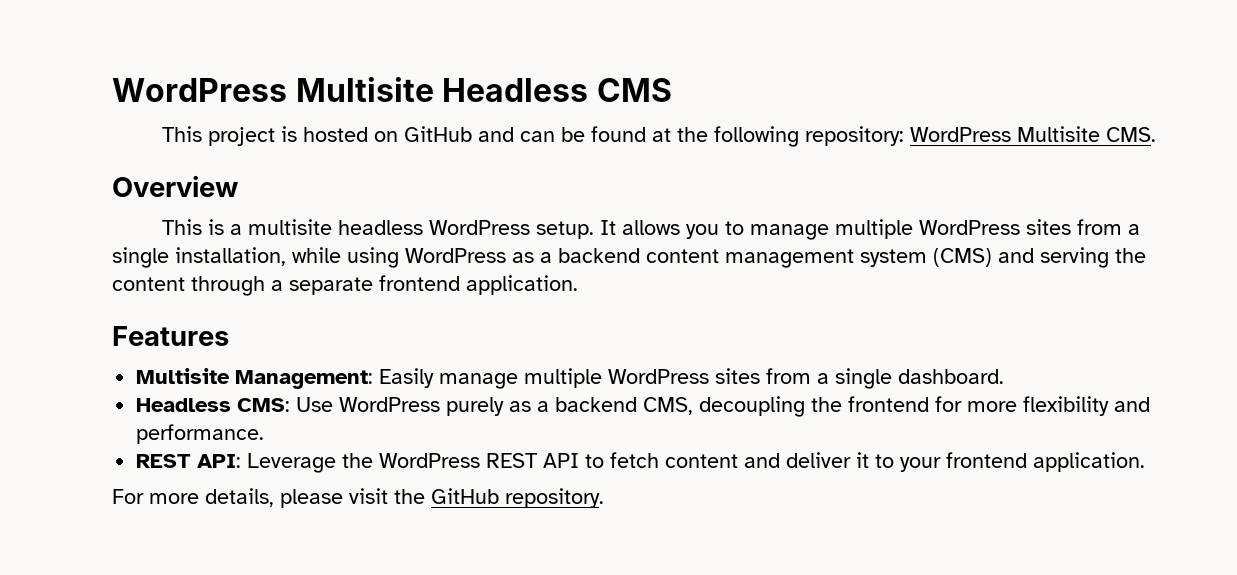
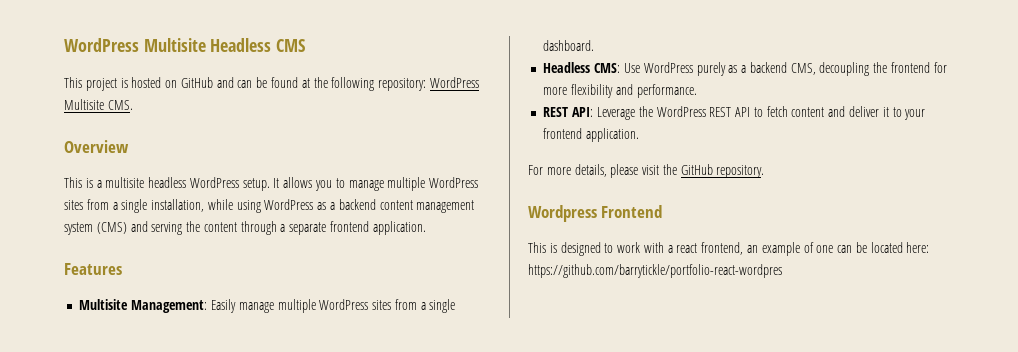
+ Wordpress Frontend
+ This is designed to work with a react frontend, an example of one can be located here: https://github.com/barrytickle/portfolio-react-wordpres

